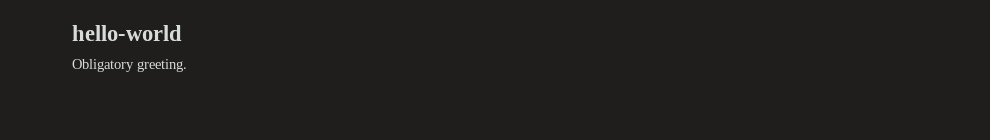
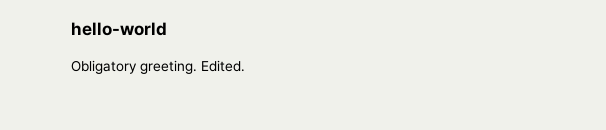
+ Edited.

